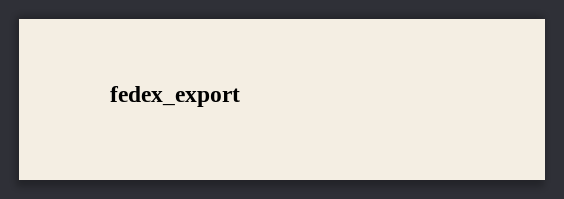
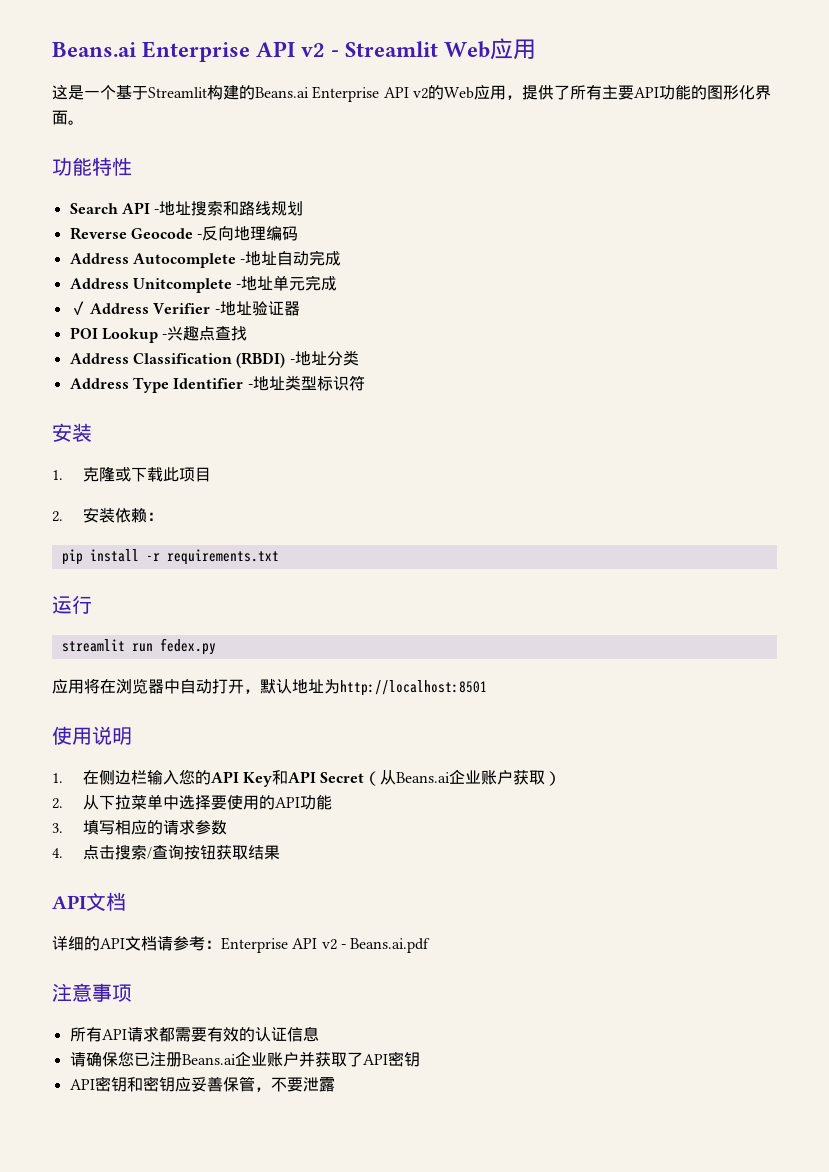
- fedex_export
+ Beans.ai Enterprise API v2 - Streamlit Web应用
+ 这是一个基于Streamlit构建的Beans.ai Enterprise API v2的Web应用，提供了所有主要API功能的图形化界面。
+ 功能特性
+ Search API -地址搜索和路线规划
+ Reverse Geocode -反向地理编码
+ Address Autocomplete -地址自动完成
+ Address Unitcomplete -地址单元完成
+ ✓ Address Verifier -地址验证器
+ POI Lookup -兴趣点查找
+ Address Classification (RBDI) -地址分类
+ Address Type Identifier -地址类型标识符
+ 安装
+ 1.克隆或下载此项目
+ 2.安装依赖：
+ pip install -r requirements.txt
+ 运行
+ streamlit run fedex.py
+ 应用将在浏览器中自动打开，默认地址为http://localhost:8501
+ 使用说明
+ 1.在侧边栏输入您的API Key和API Secret（从Beans.ai企业账户获取）
+ 2.从下拉菜单中选择要使用的API功能
+ 3.填写相应的请求参数
+ 4.点击搜索/查询按钮获取结果
+ API文档
+ 详细的API文档请参考：Enterprise API v2 - Beans.ai.pdf
+ 注意事项
+ 所有API请求都需要有效的认证信息
+ 请确保您已注册Beans.ai企业账户并获取了API密钥
+ API密钥和密钥应妥善保管，不要泄露

